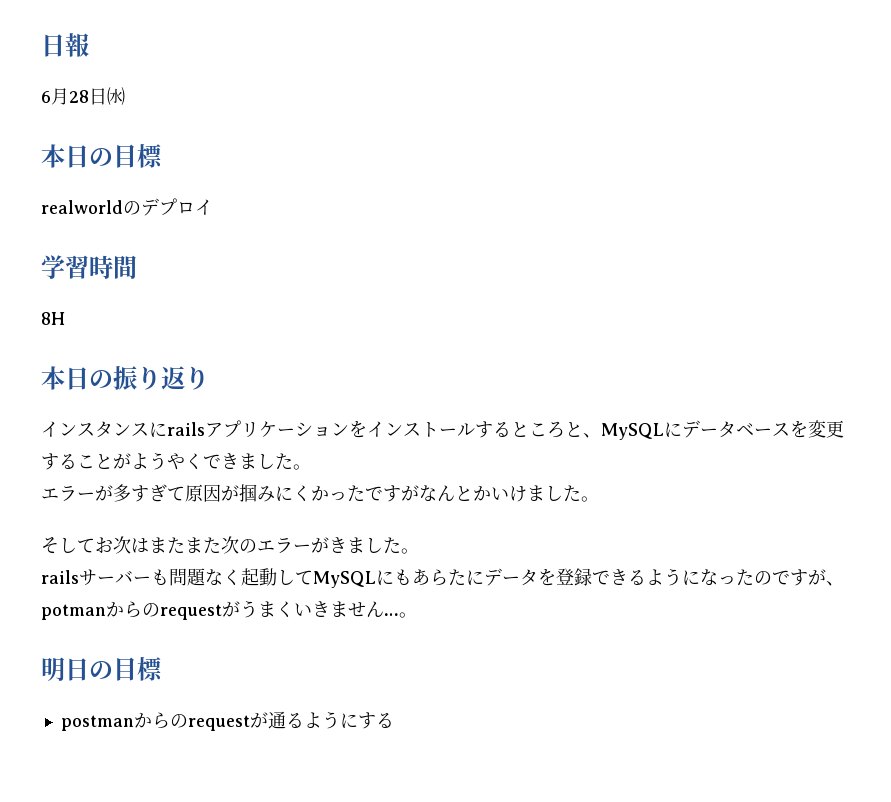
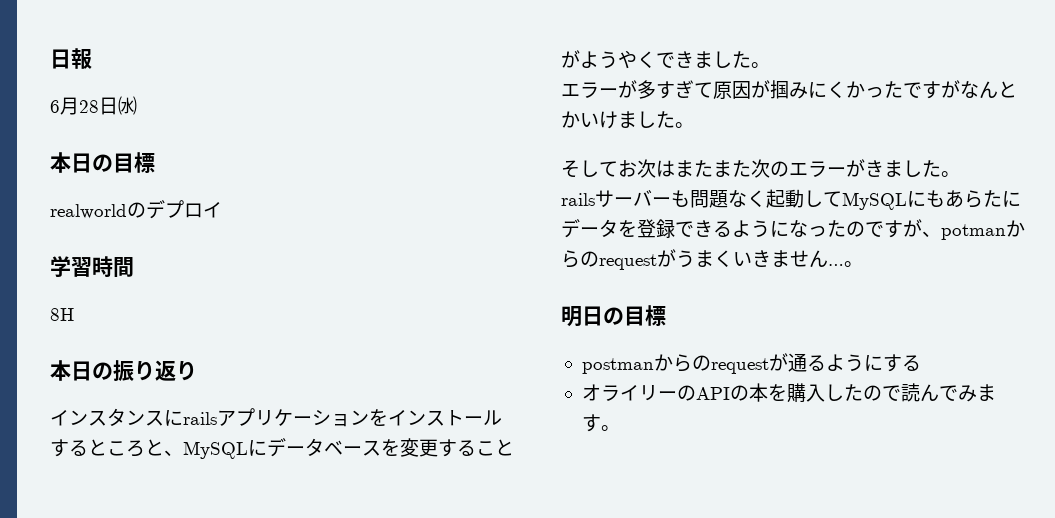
+ オライリーのAPIの本を購入したので読んでみます。

